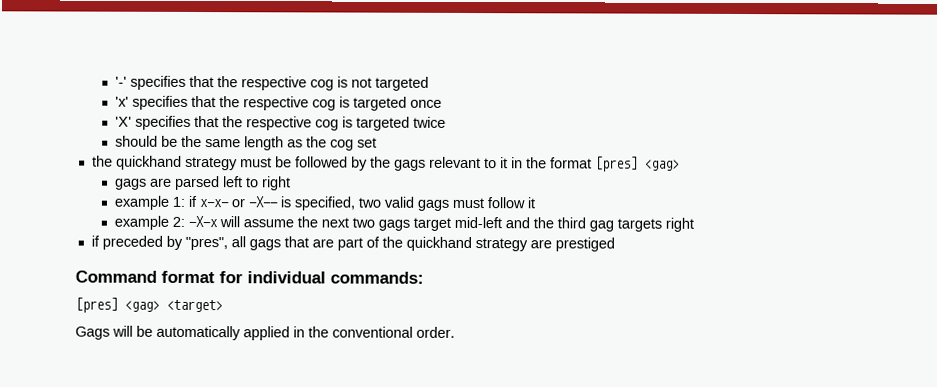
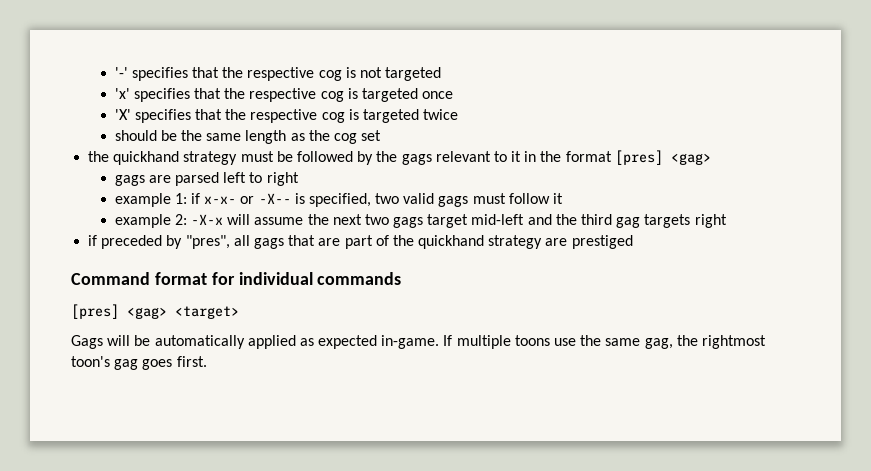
- Command format for individual commands:
+ Command format for individual commands
- Gags will be automatically applied in the conventional order.
+ Gags will be automatically applied as expected in-game. If multiple toons use the same gag, the rightmost toon's gag goes first.

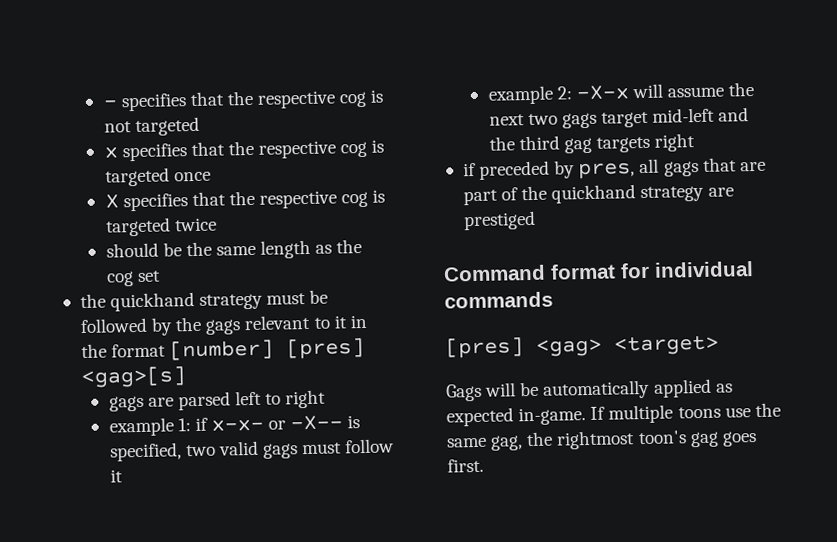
- '-' specifies that the respective cog is not targeted
+ - specifies that the respective cog is not targeted
- 'x' specifies that the respective cog is targeted once
+ x specifies that the respective cog is targeted once
- 'X' specifies that the respective cog is targeted twice
+ X specifies that the respective cog is targeted twice
- the quickhand strategy must be followed by the gags relevant to it in the format [pres] <gag>
+ the quickhand strategy must be followed by the gags relevant to it in the format [number] [pres] <gag>[s]
- if preceded by "pres", all gags that are part of the quickhand strategy are prestiged
+ if preceded by pres, all gags that are part of the quickhand strategy are prestiged

